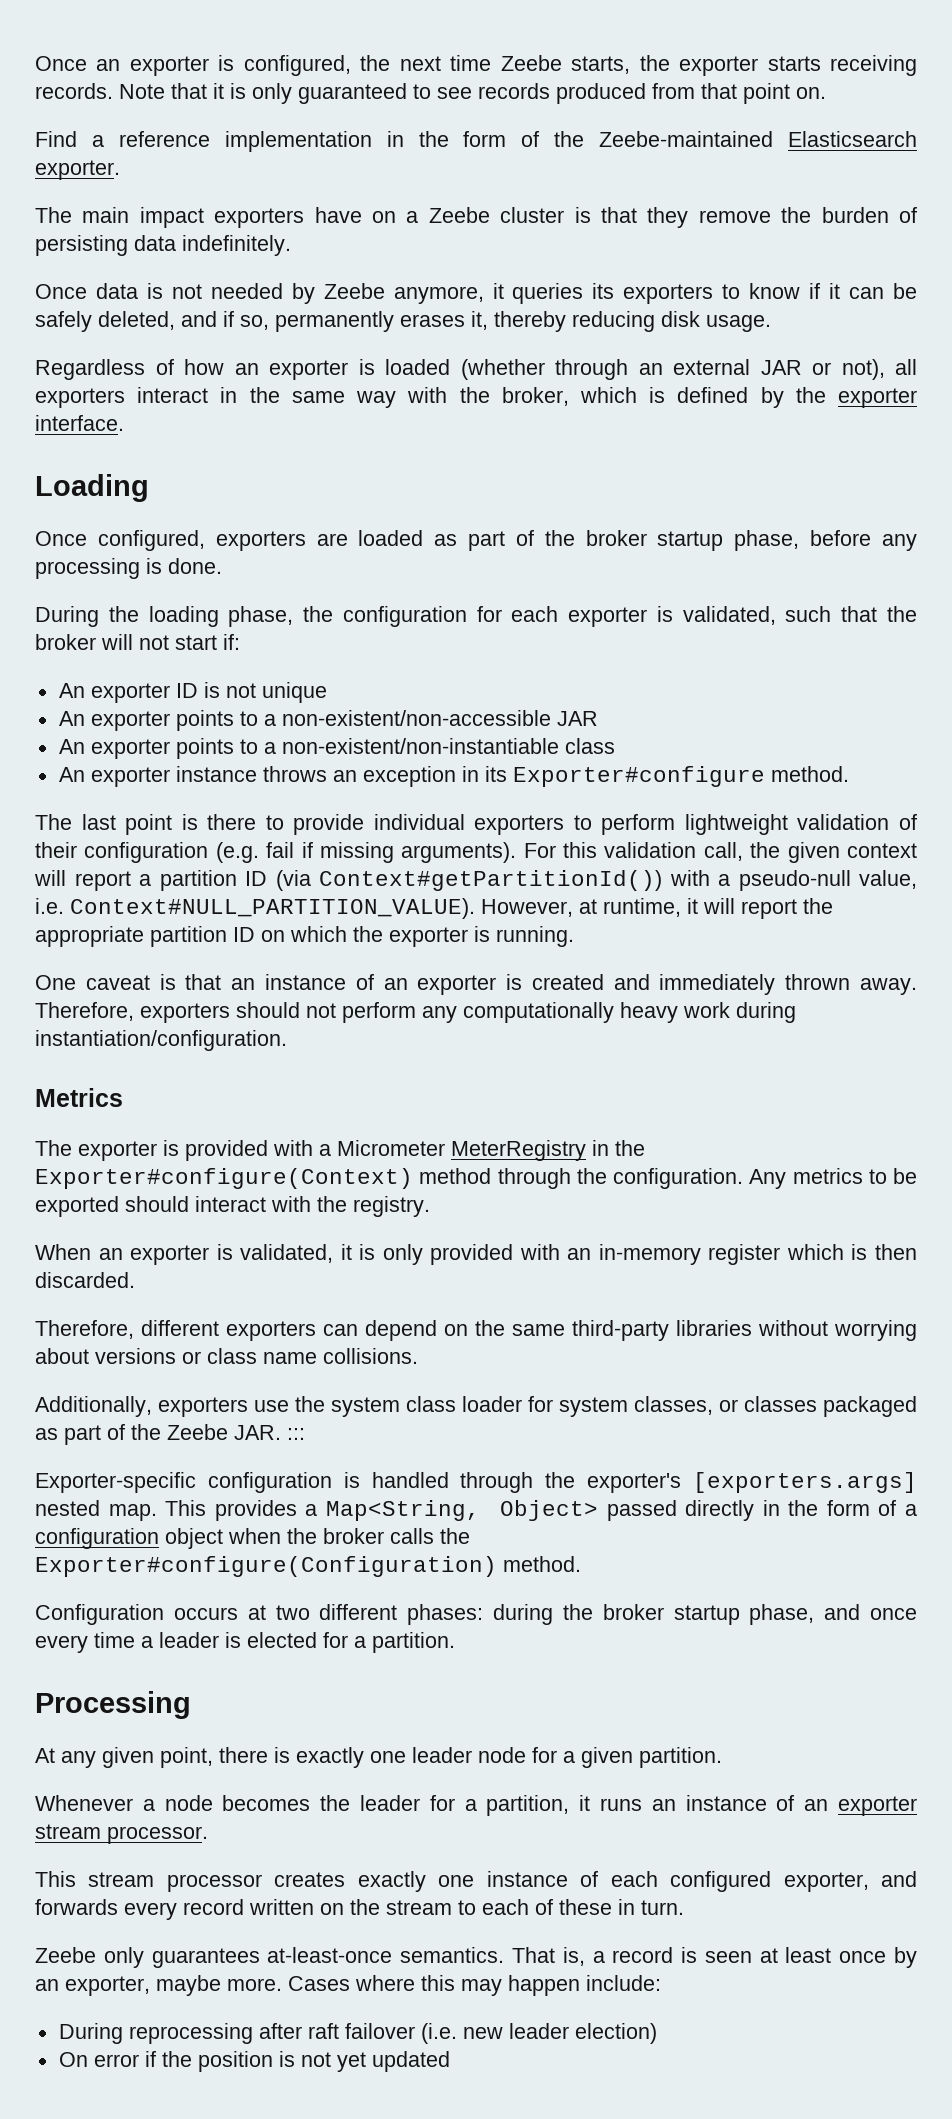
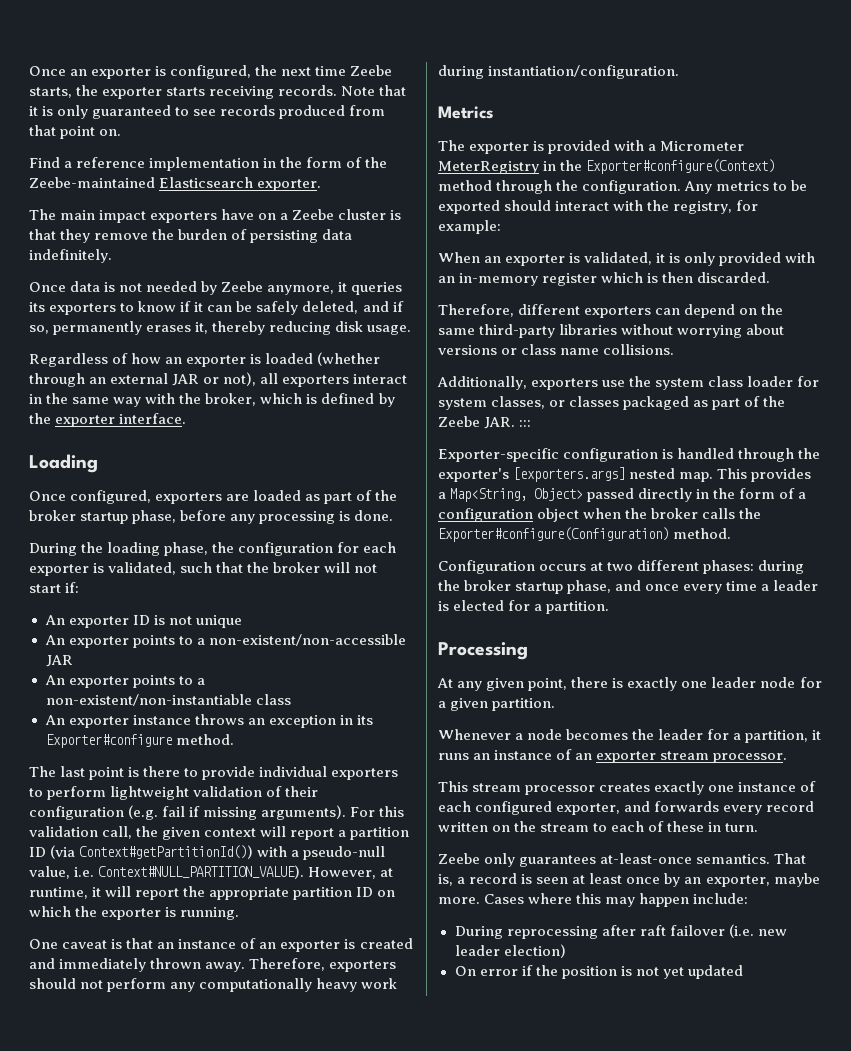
- Any metrics to be exported should interact with the registry.
+ Any metrics to be exported should interact with the registry, for example:

